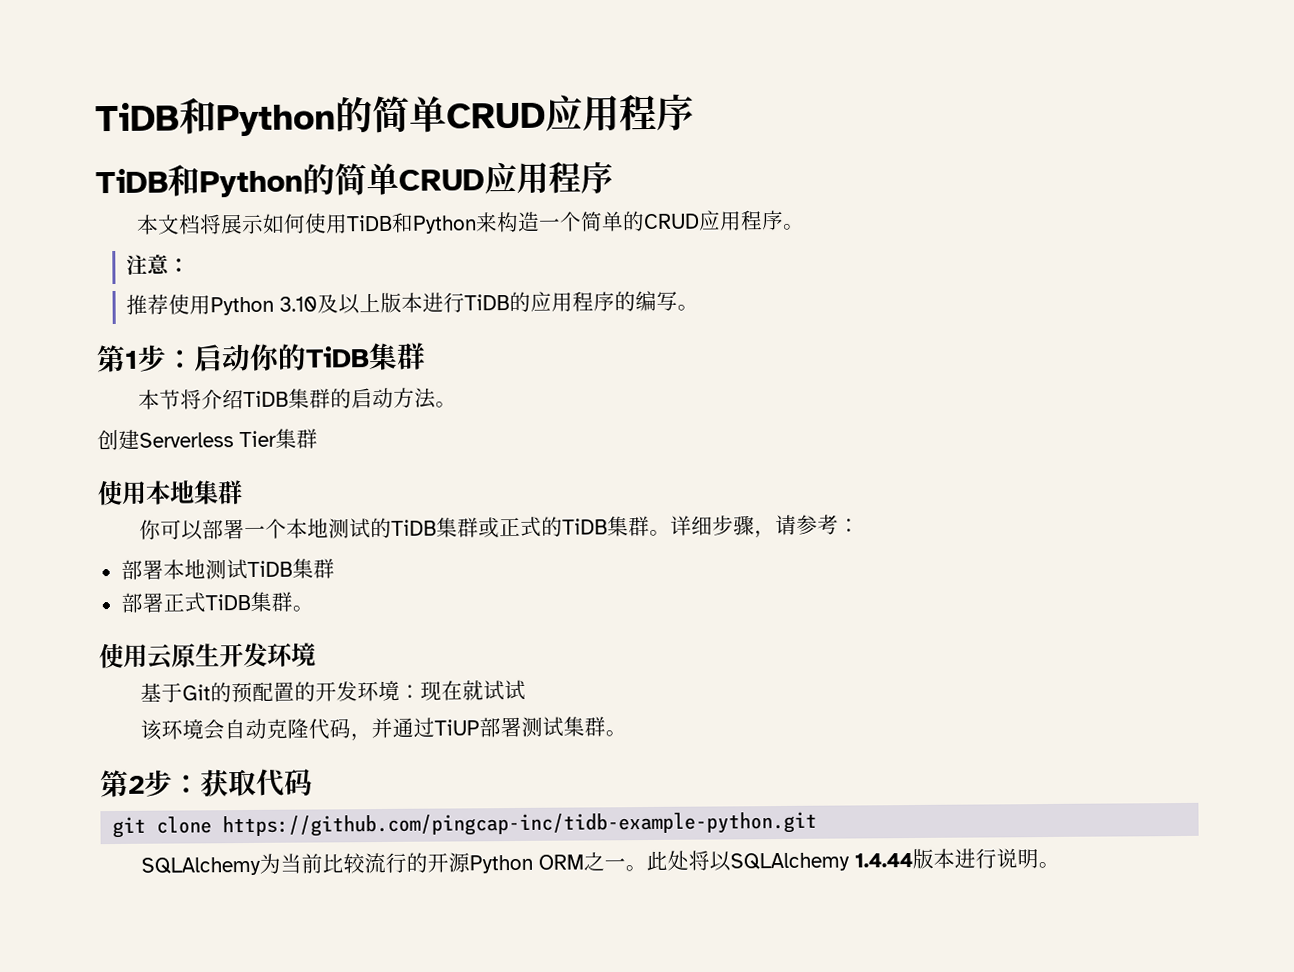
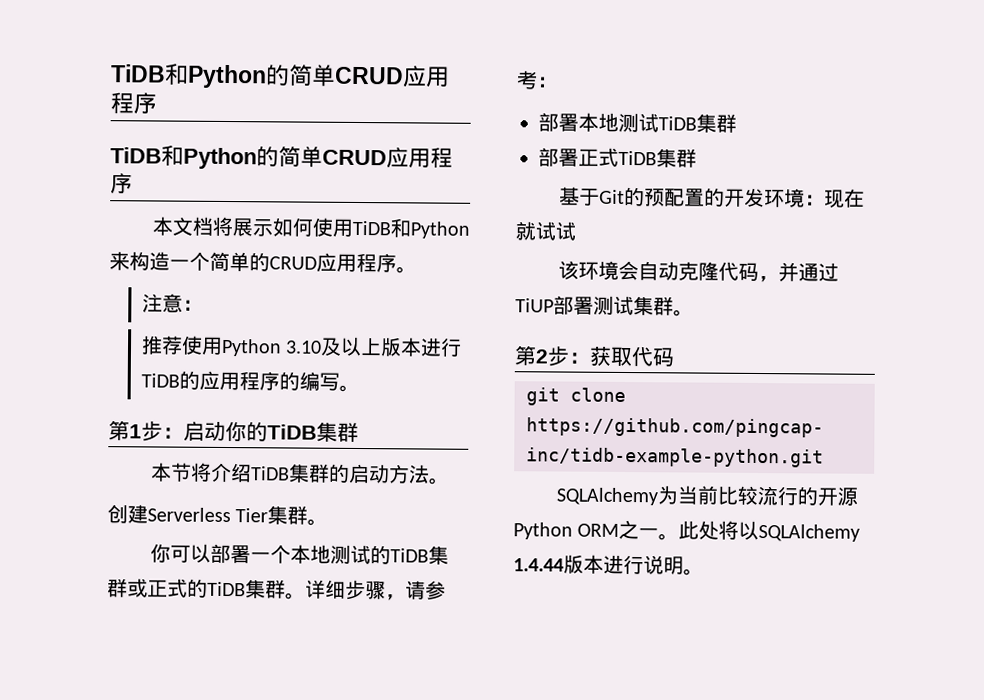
- 创建Serverless Tier集群
- 使用本地集群
+ 创建Serverless Tier集群。
- 部署正式TiDB集群。
- 使用云原生开发环境
+ 部署正式TiDB集群

